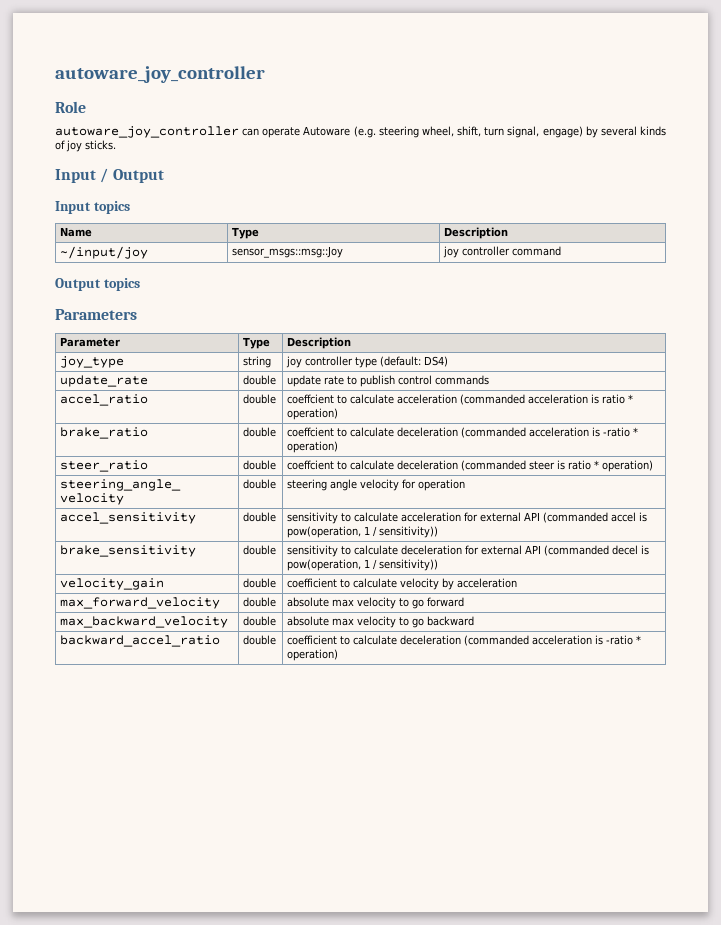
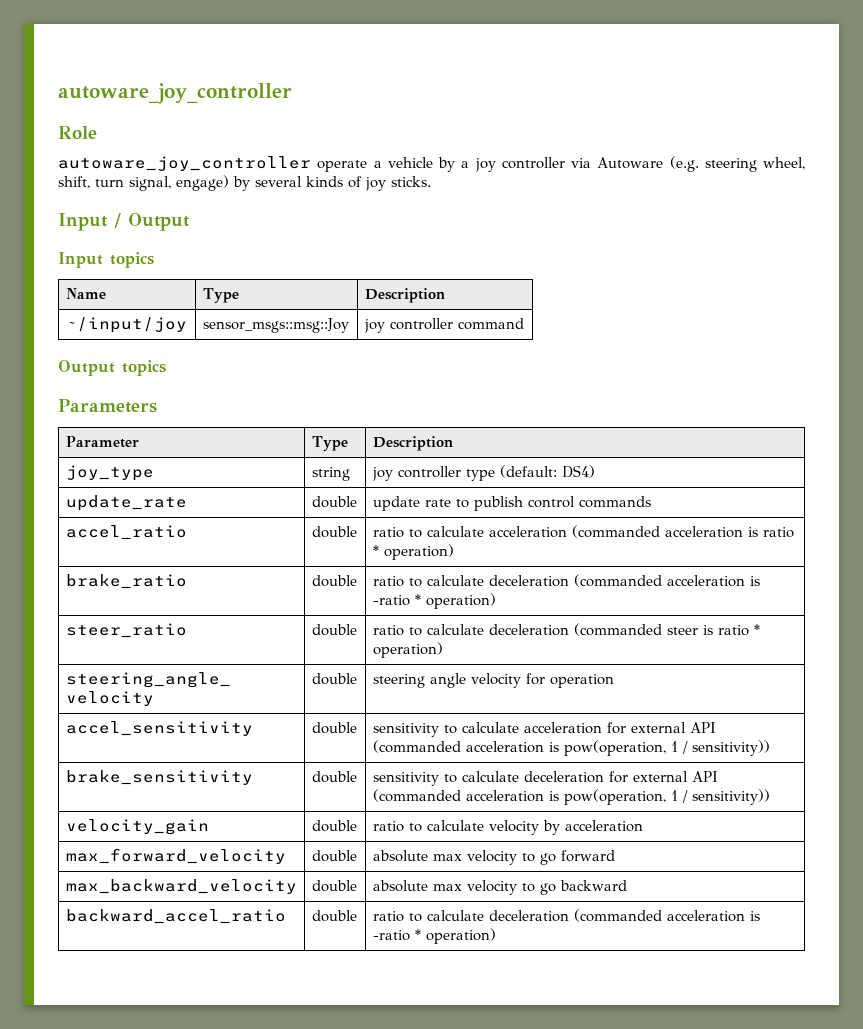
- autoware_joy_controller can operate Autoware (e.g. steering wheel, shift, turn signal, engage) by several kinds of joy sticks.
+ autoware_joy_controller operate a vehicle by a joy controller via Autoware (e.g. steering wheel, shift, turn signal, engage) by several kinds of joy sticks.
- accel_ratio | double | coeffcient to calculate acceleration (commanded acceleration is ratio * operation)
+ accel_ratio | double | ratio to calculate acceleration (commanded acceleration is ratio * operation)
- brake_ratio | double | coeffcient to calculate deceleration (commanded acceleration is -ratio * operation)
+ brake_ratio | double | ratio to calculate deceleration (commanded acceleration is -ratio * operation)
- steer_ratio | double | coeffcient to calculate deceleration (commanded steer is ratio * operation)
+ steer_ratio | double | ratio to calculate deceleration (commanded steer is ratio * operation)
- accel_sensitivity | double | sensitivity to calculate acceleration for external API (commanded accel is pow(operation, 1 / sensitivity))
+ accel_sensitivity | double | sensitivity to calculate acceleration for external API (commanded acceleration is pow(operation, 1 / sensitivity))
- brake_sensitivity | double | sensitivity to calculate deceleration for external API (commanded decel is pow(operation, 1 / sensitivity))
+ brake_sensitivity | double | sensitivity to calculate deceleration for external API (commanded acceleration is pow(operation, 1 / sensitivity))
- velocity_gain | double | coefficient to calculate velocity by acceleration
+ velocity_gain | double | ratio to calculate velocity by acceleration
- backward_accel_ratio | double | coefficient to calculate deceleration (commanded acceleration is -ratio * operation)
+ backward_accel_ratio | double | ratio to calculate deceleration (commanded acceleration is -ratio * operation)

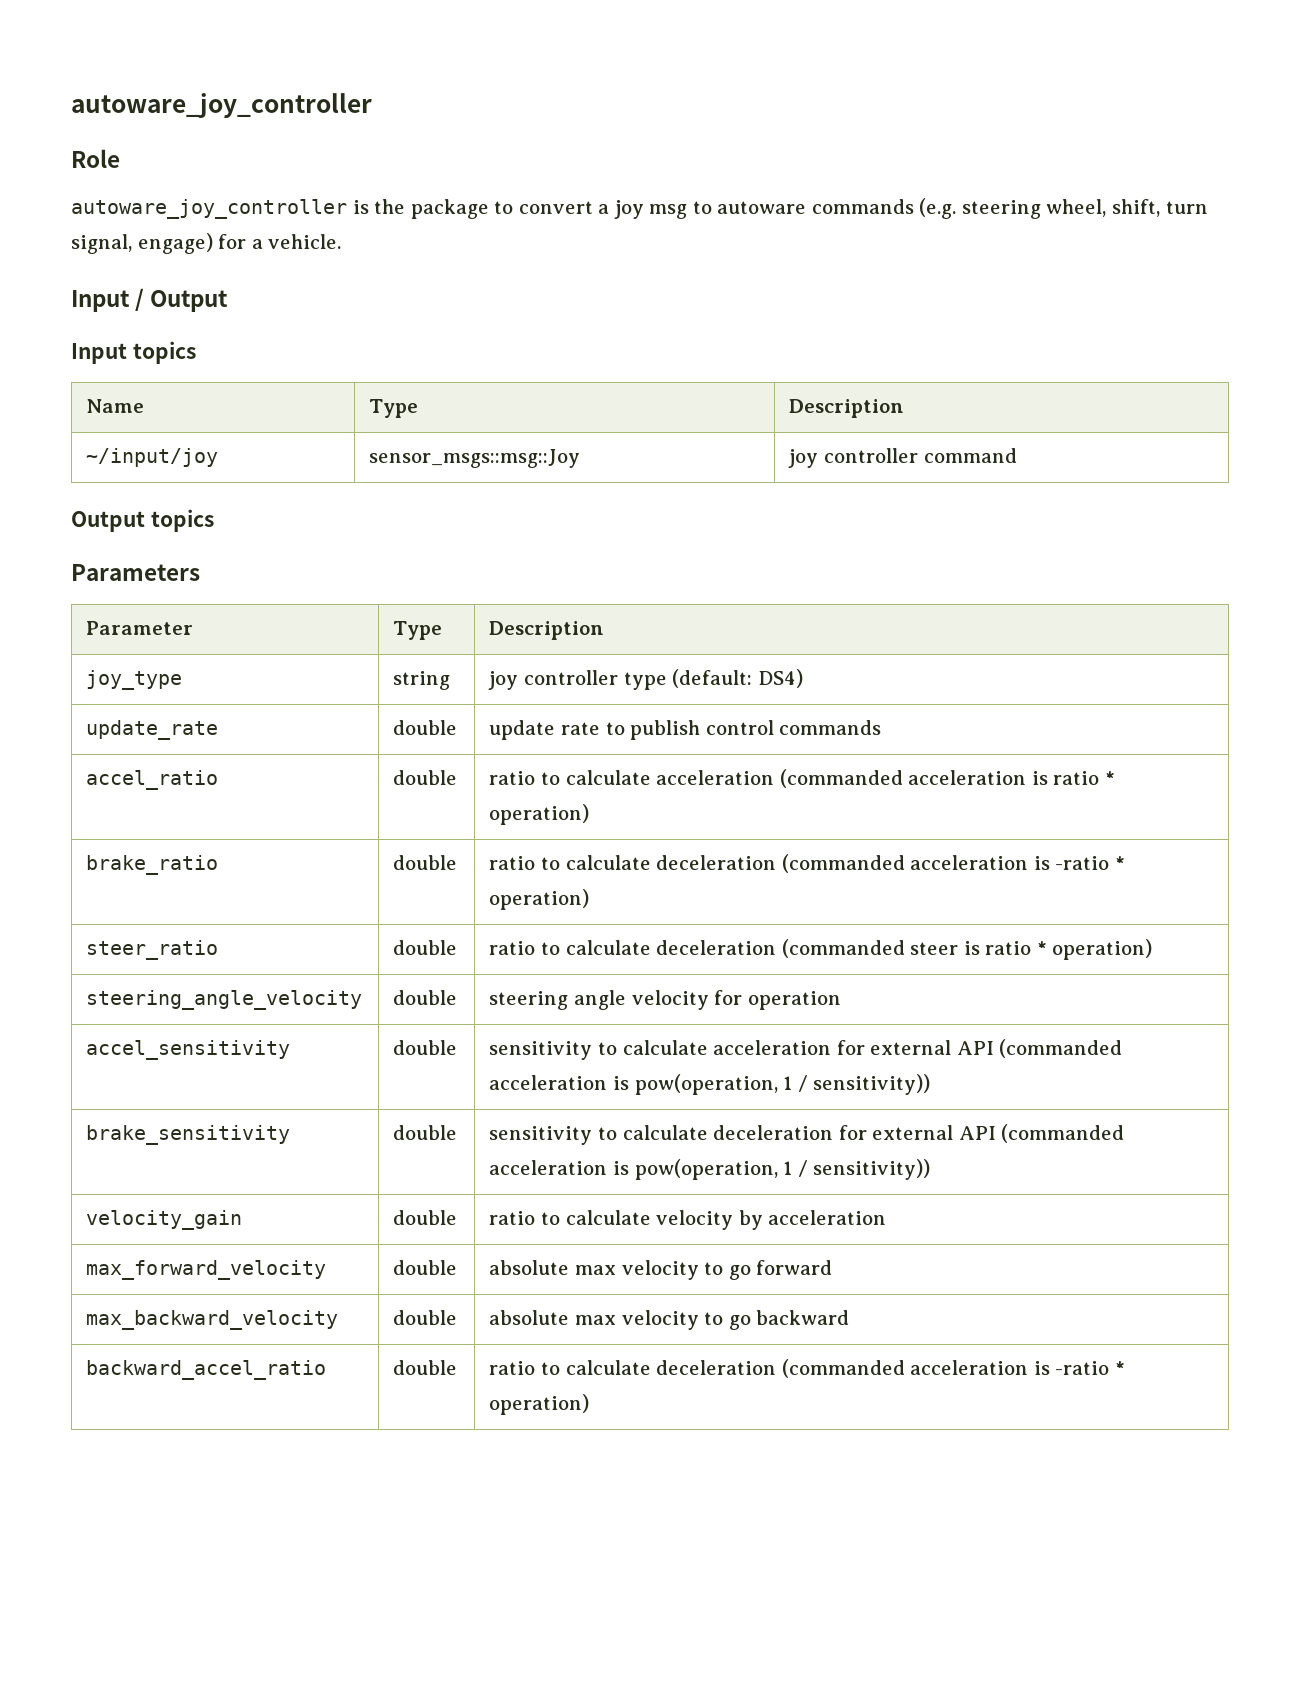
- autoware_joy_controller operate a vehicle by a joy controller via Autoware (e.g. steering wheel, shift, turn signal, engage) by several kinds of joy sticks.
+ autoware_joy_controller is the package to convert a joy msg to autoware commands (e.g. steering wheel, shift, turn signal, engage) for a vehicle.

